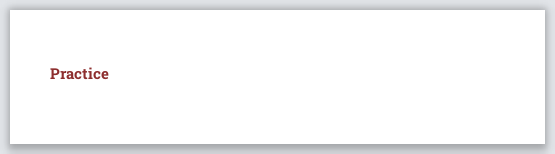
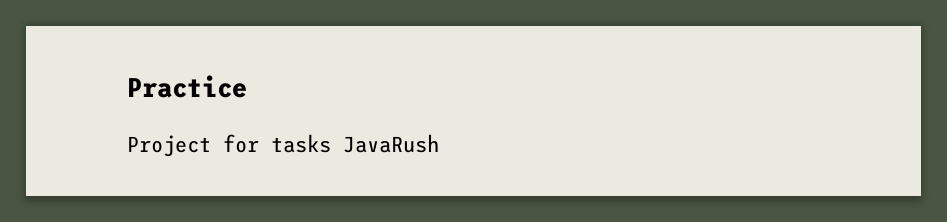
+ Project for tasks JavaRush

